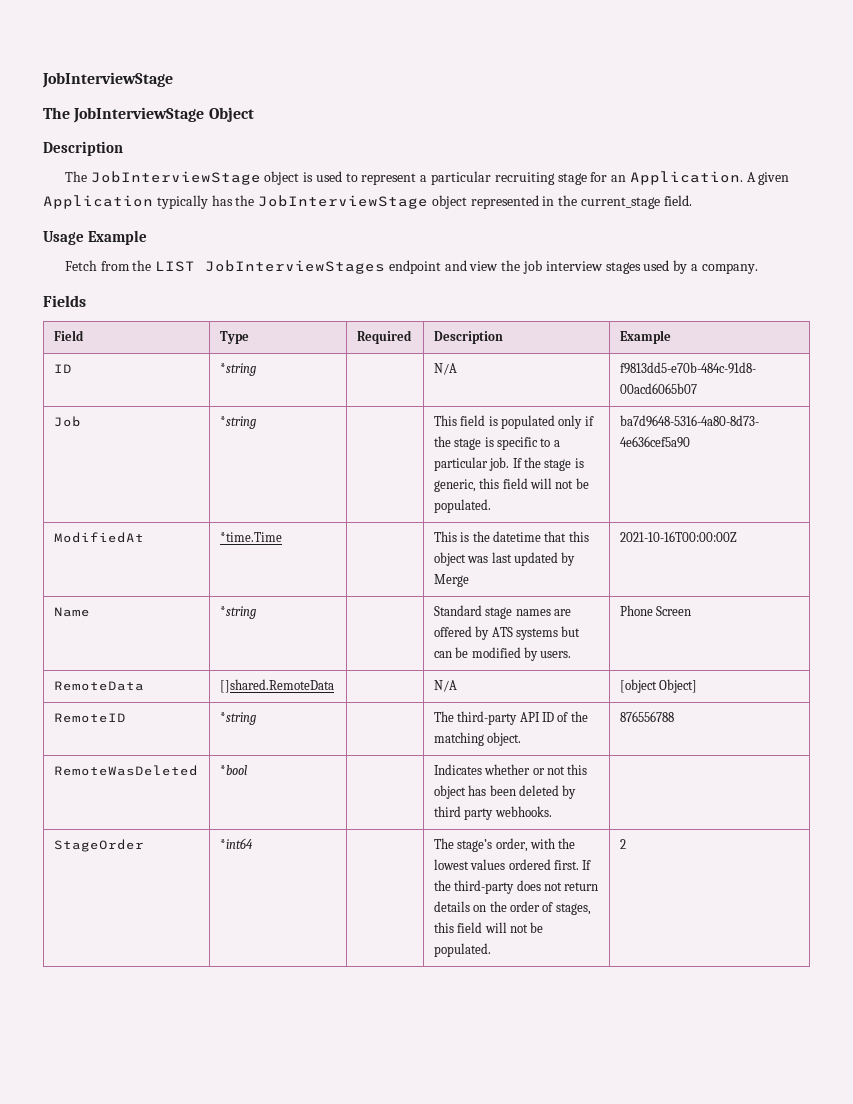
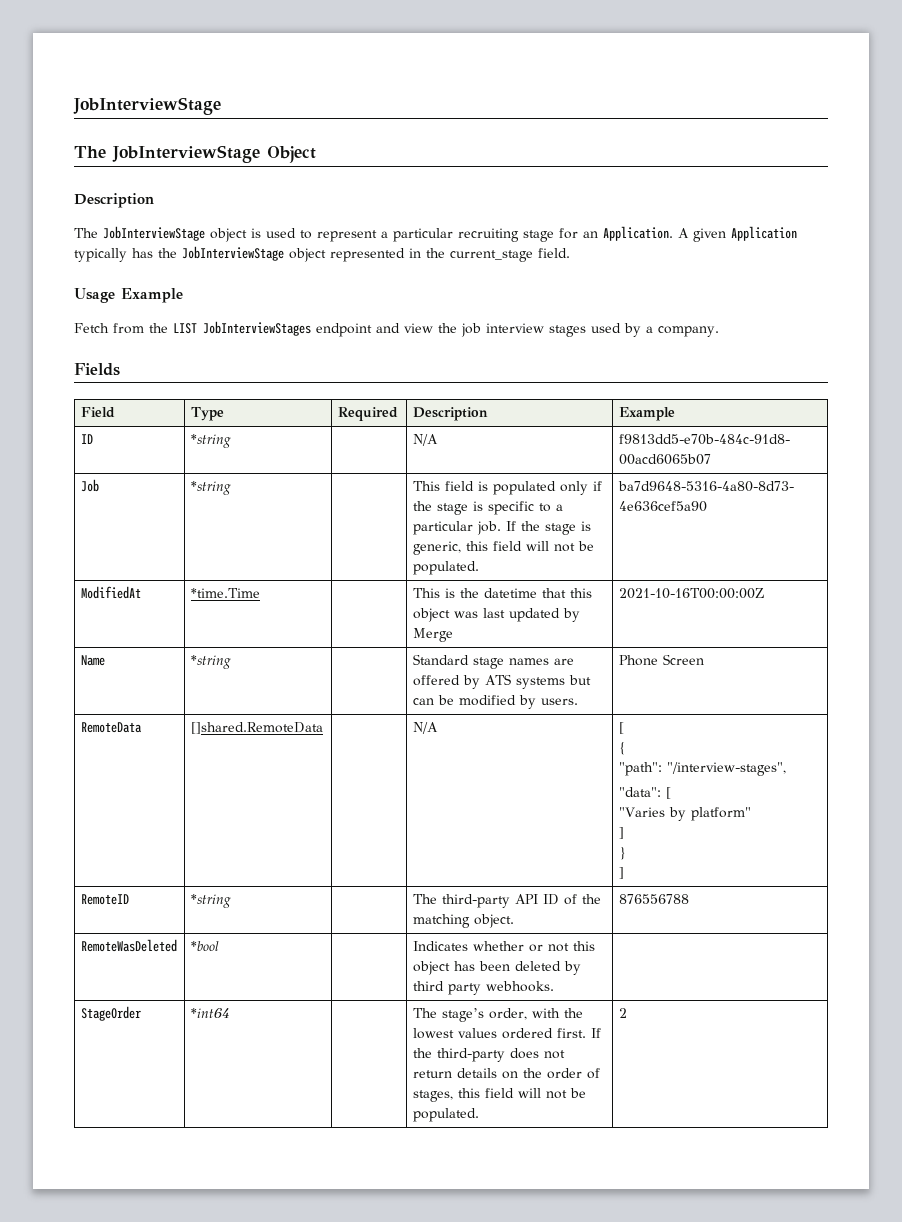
- RemoteData | []shared.RemoteData | | N/A | [object Object]
+ RemoteData | []shared.RemoteData | | N/A | [
+ {
+ "path": "/interview-stages",
+ "data": [
+ "Varies by platform"
+ ]
+ }
+ ]

